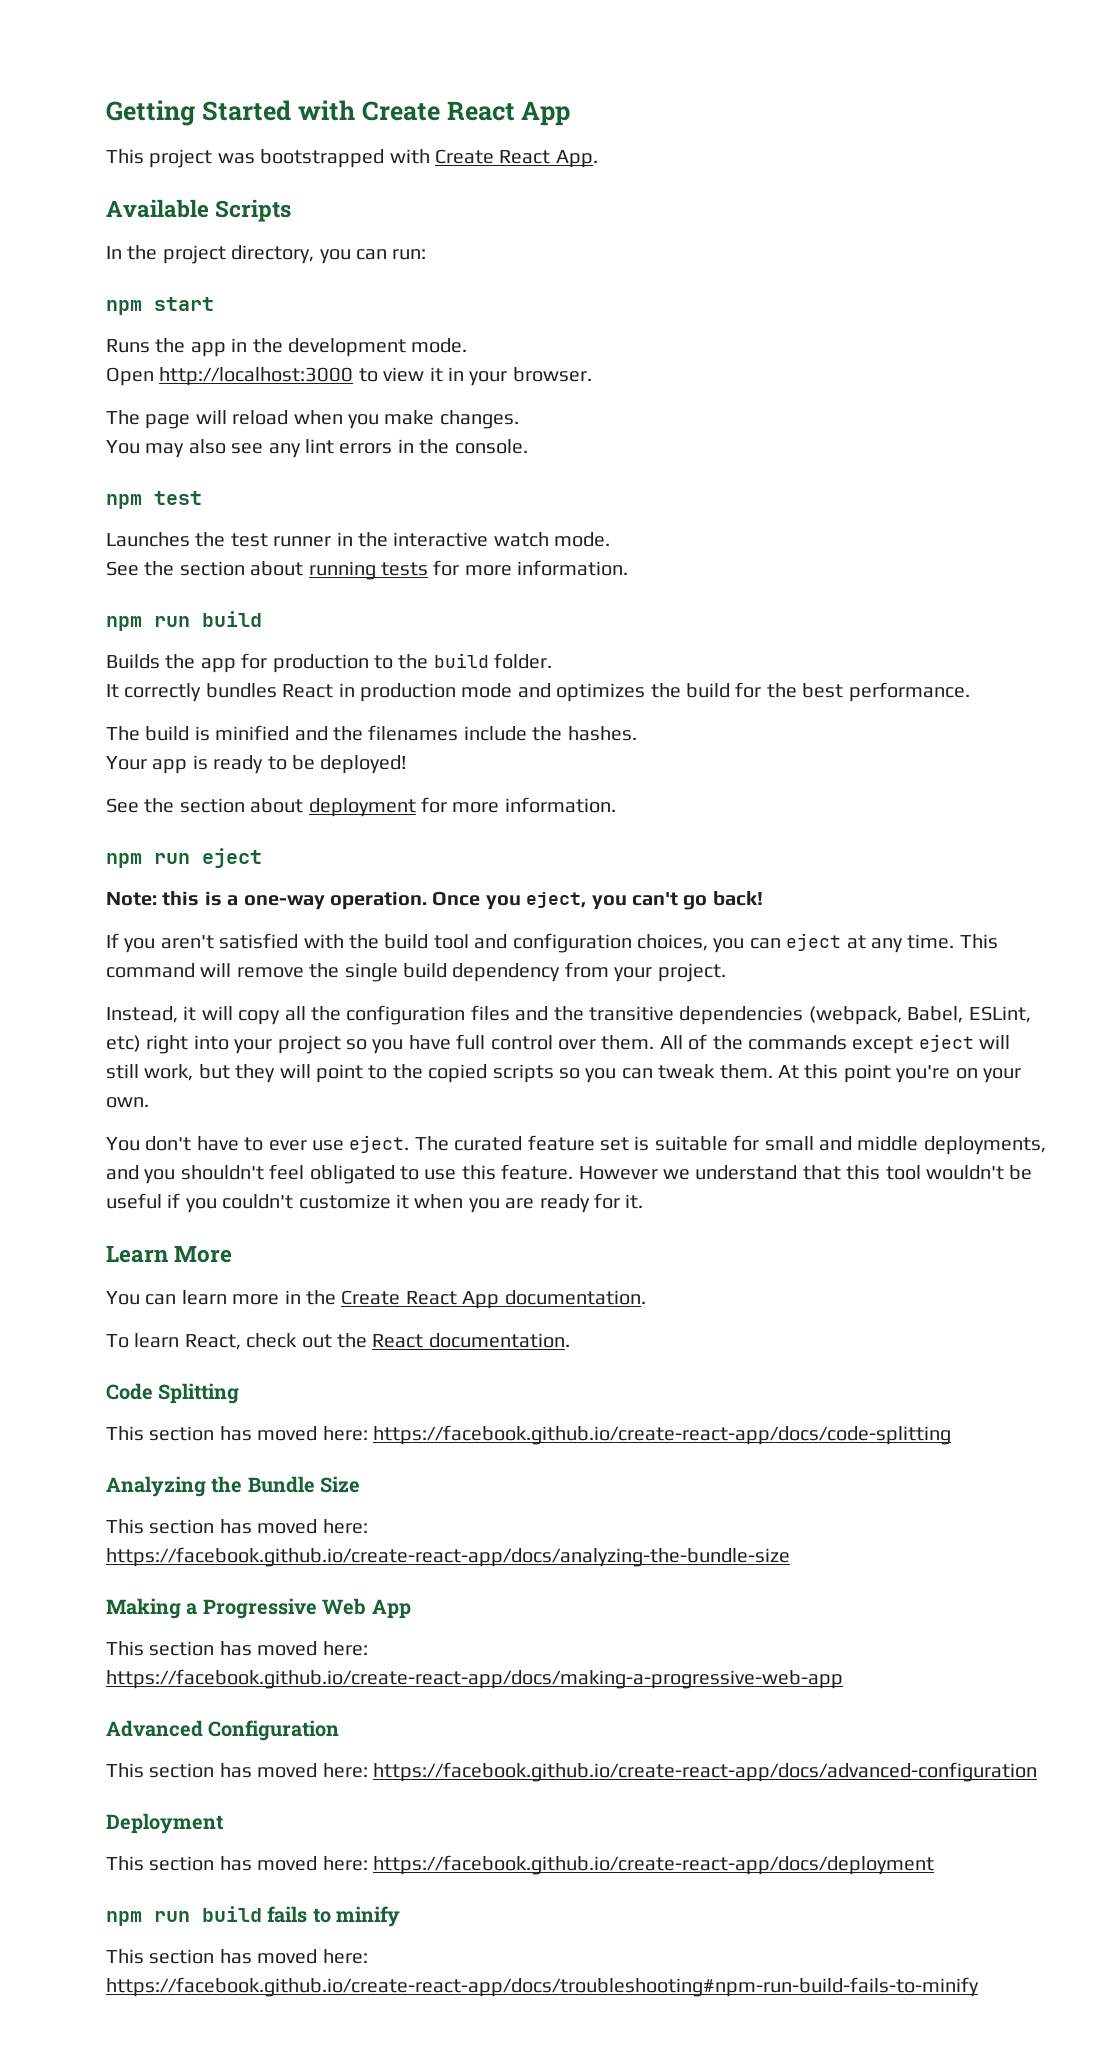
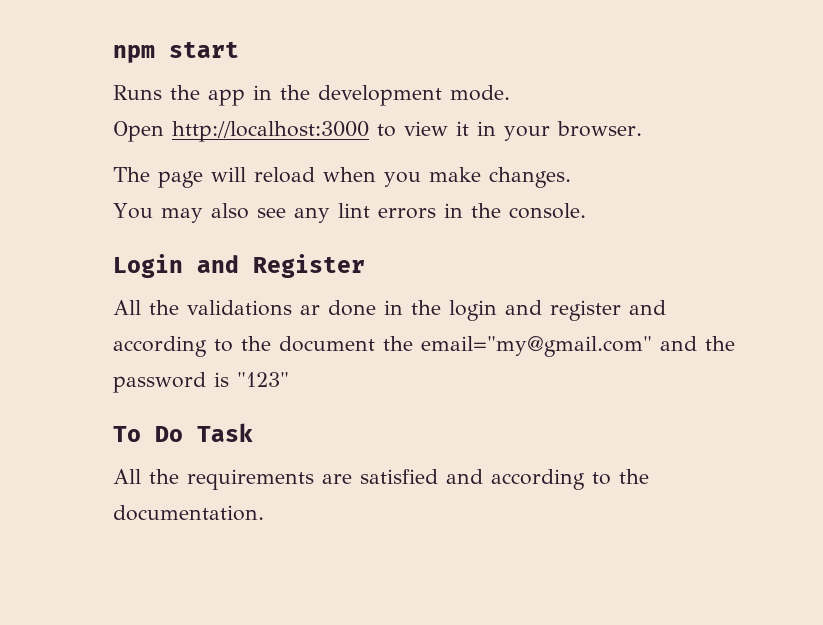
- Getting Started with Create React App
- This project was bootstrapped with Create React App.
- Available Scripts
- In the project directory, you can run:
- npm test
- Launches the test runner in the interactive watch mode.
- See the section about running tests for more information.
- npm run build
- Builds the app for production to the build folder.
- It correctly bundles React in production mode and optimizes the build for the best performance.
- The build is minified and the filenames include the hashes.
- Your app is ready to be deployed!
- See the section about deployment for more information.
- npm run eject
- Note: this is a one-way operation. Once you eject, you can't go back!
- If you aren't satisfied with the build tool and configuration choices, you can eject at any time. This command will remove the single build dependency from your project.
- Instead, it will copy all the configuration files and the transitive dependencies (webpack, Babel, ESLint, etc) right into your project so you have full control over them. All of the commands except eject will still work, but they will point to the copied scripts so you can tweak them. At this point you're on your own.
- You don't have to ever use eject. The curated feature set is suitable for small and middle deployments, and you shouldn't feel obligated to use this feature. However we understand that this tool wouldn't be useful if you couldn't customize it when you are ready for it.
- Learn More
- You can learn more in the Create React App documentation.
- To learn React, check out the React documentation.
- Code Splitting
- This section has moved here: https://facebook.github.io/create-react-app/docs/code-splitting
- Analyzing the Bundle Size
- This section has moved here: https://facebook.github.io/create-react-app/docs/analyzing-the-bundle-size
- Making a Progressive Web App
- This section has moved here: https://facebook.github.io/create-react-app/docs/making-a-progressive-web-app
- Advanced Configuration
- This section has moved here: https://facebook.github.io/create-react-app/docs/advanced-configuration
- Deployment
- This section has moved here: https://facebook.github.io/create-react-app/docs/deployment
- npm run build fails to minify
- This section has moved here: https://facebook.github.io/create-react-app/docs/troubleshooting#npm-run-build-fails-to-minify
+ Login and Register
+ All the validations ar done in the login and register and according to the document the email="my@gmail.com" and the password is "123"
+ To Do Task
+ All the requirements are satisfied and according to the documentation.

